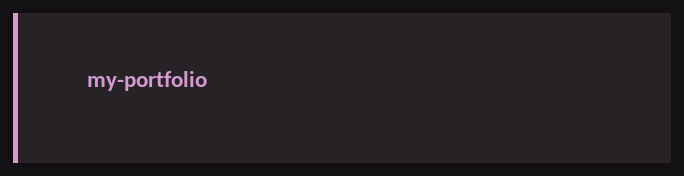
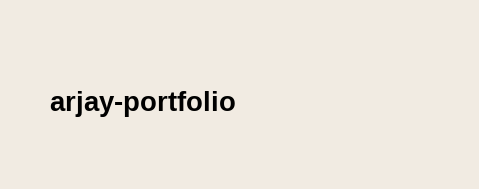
- my-portfolio
+ arjay-portfolio

